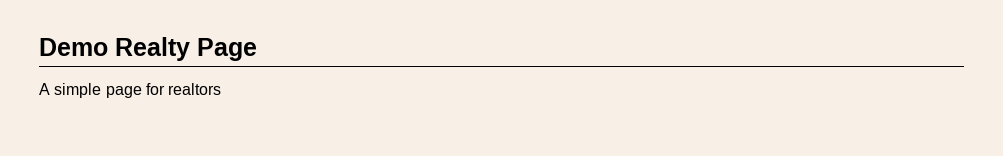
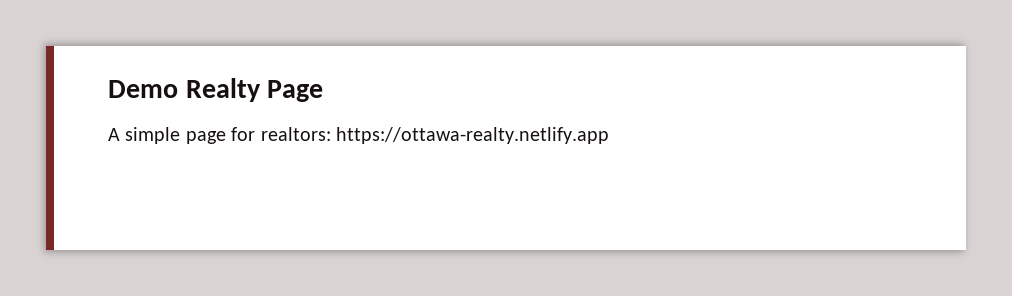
- A simple page for realtors
+ A simple page for realtors: https://ottawa-realty.netlify.app

